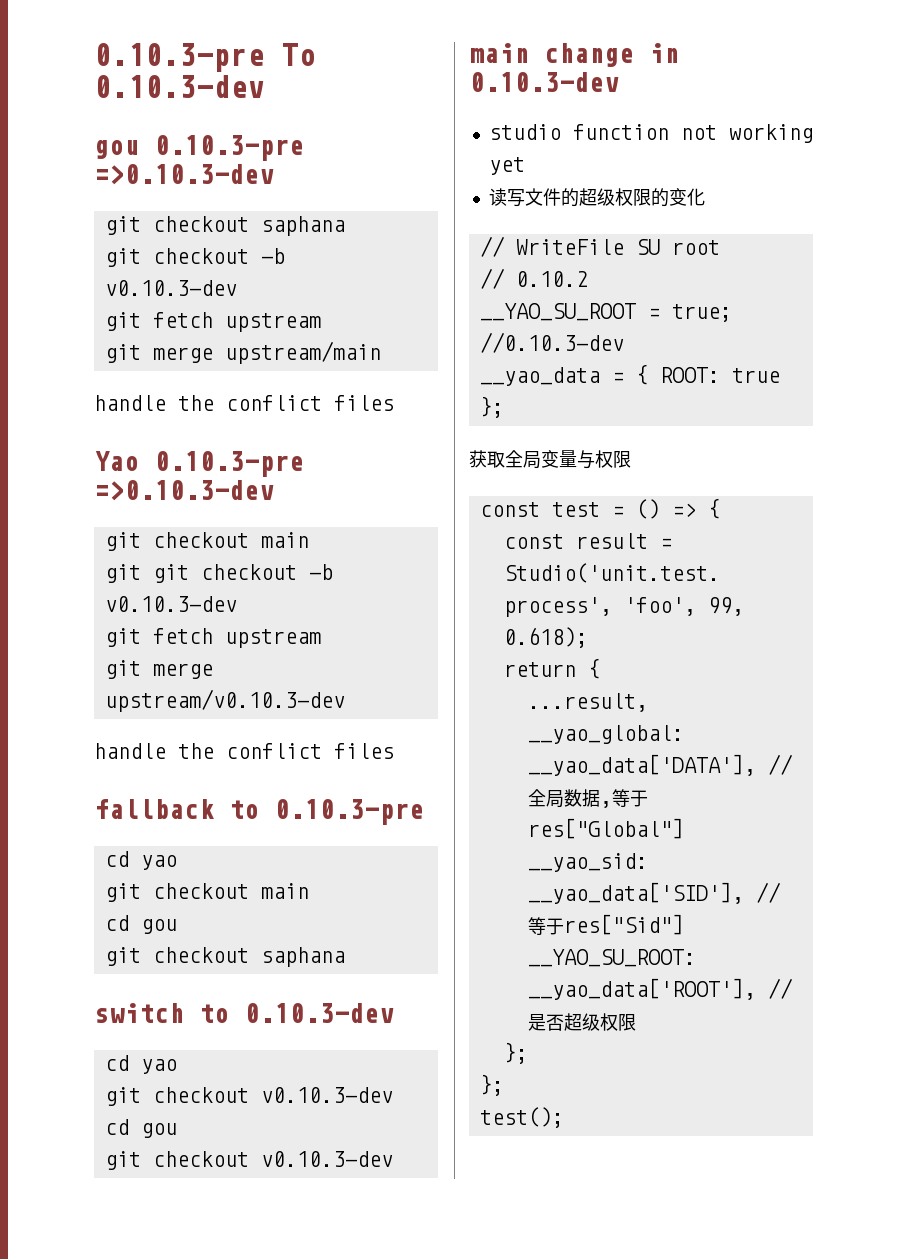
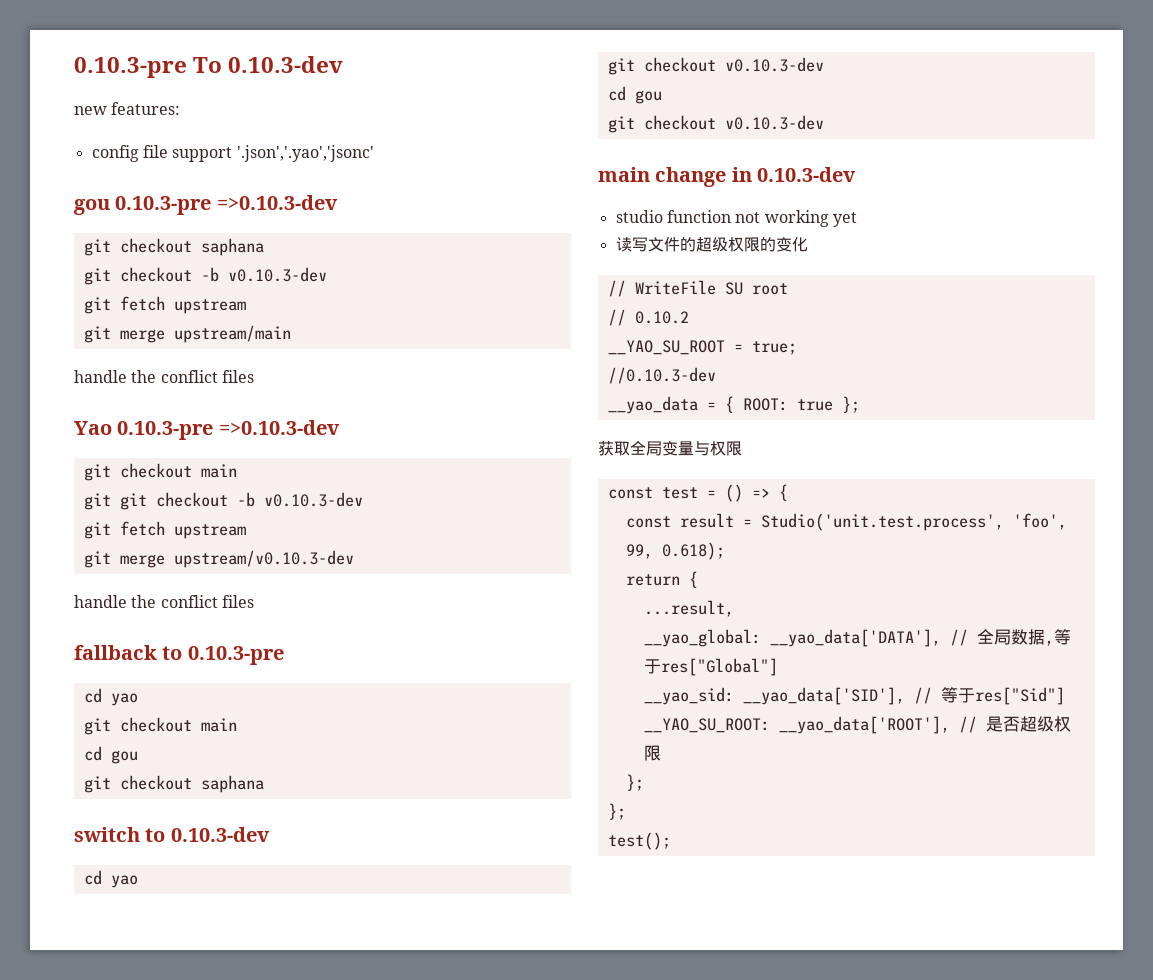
+ new features:
+ config file support '.json','.yao','jsonc'

